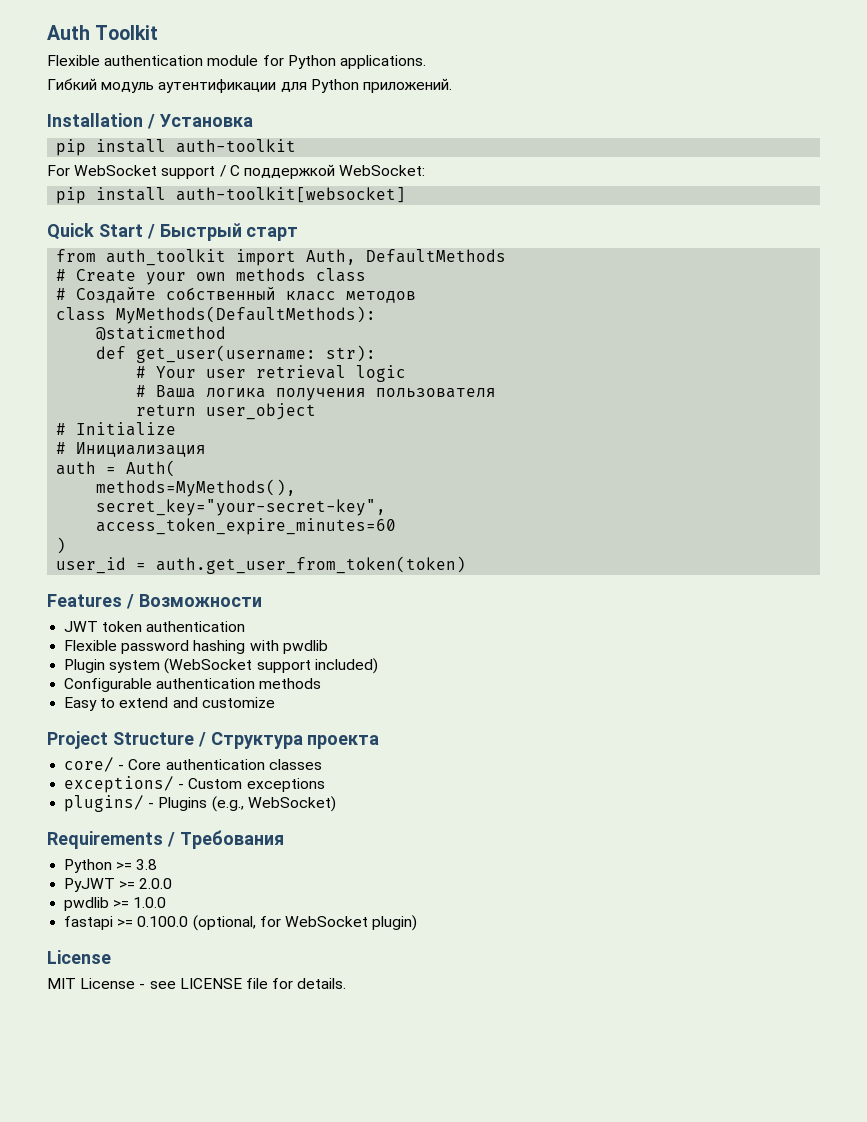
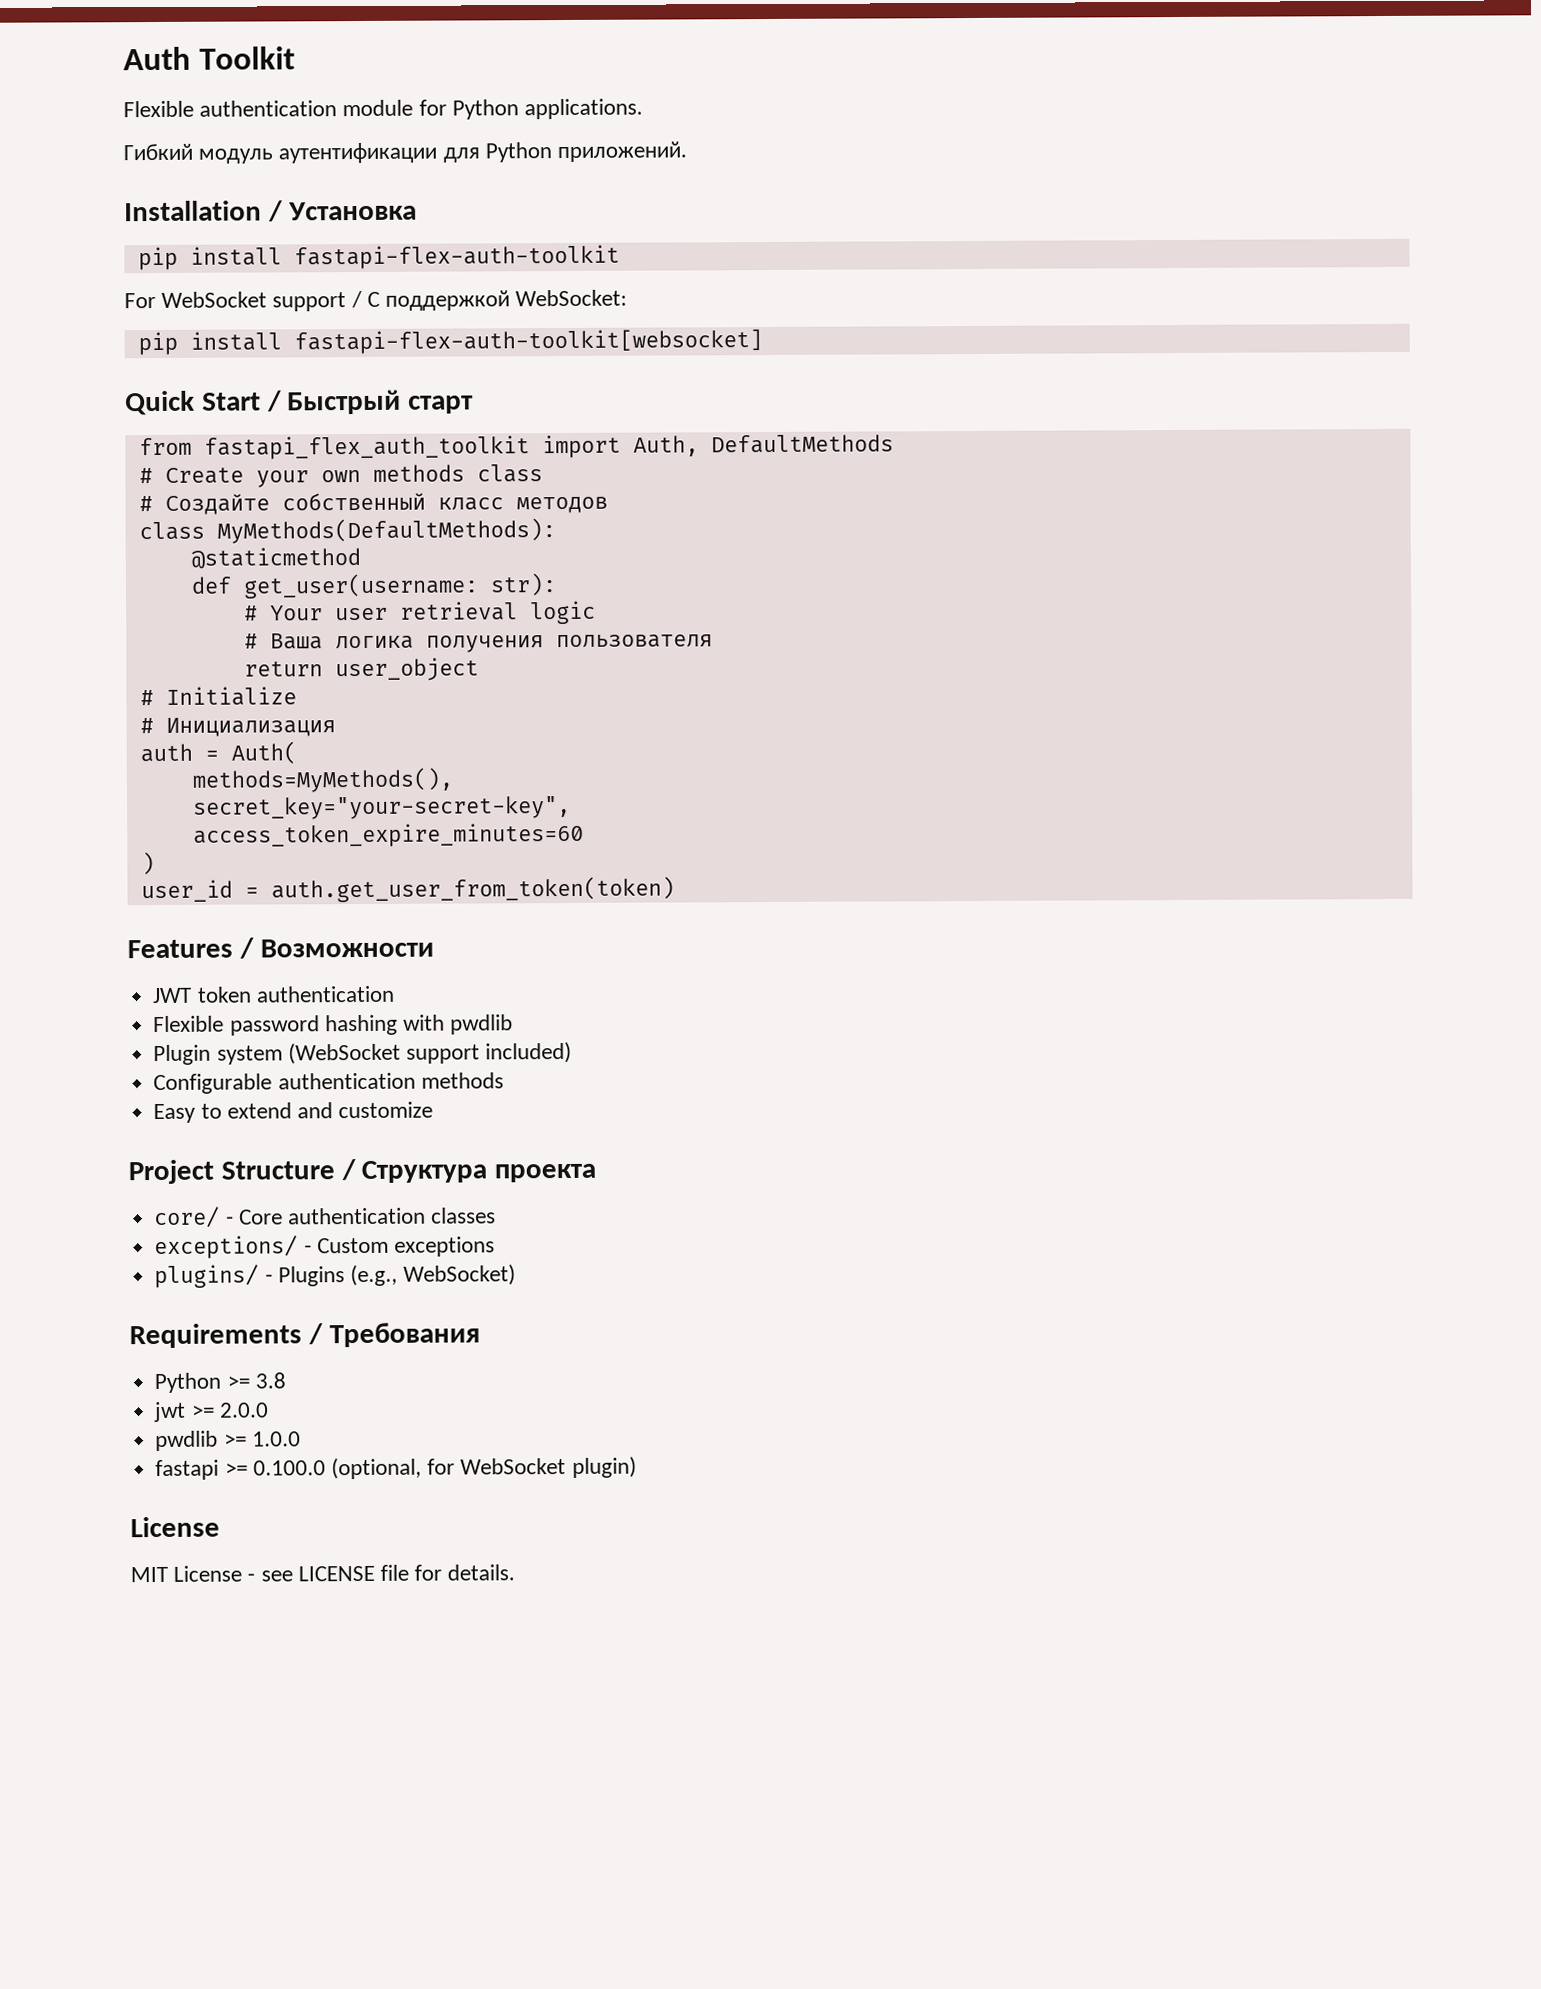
- pip install auth-toolkit
+ pip install fastapi-flex-auth-toolkit
- pip install auth-toolkit[websocket]
+ pip install fastapi-flex-auth-toolkit[websocket]
- from auth_toolkit import Auth, DefaultMethods
+ from fastapi_flex_auth_toolkit import Auth, DefaultMethods
- PyJWT >= 2.0.0
+ jwt >= 2.0.0

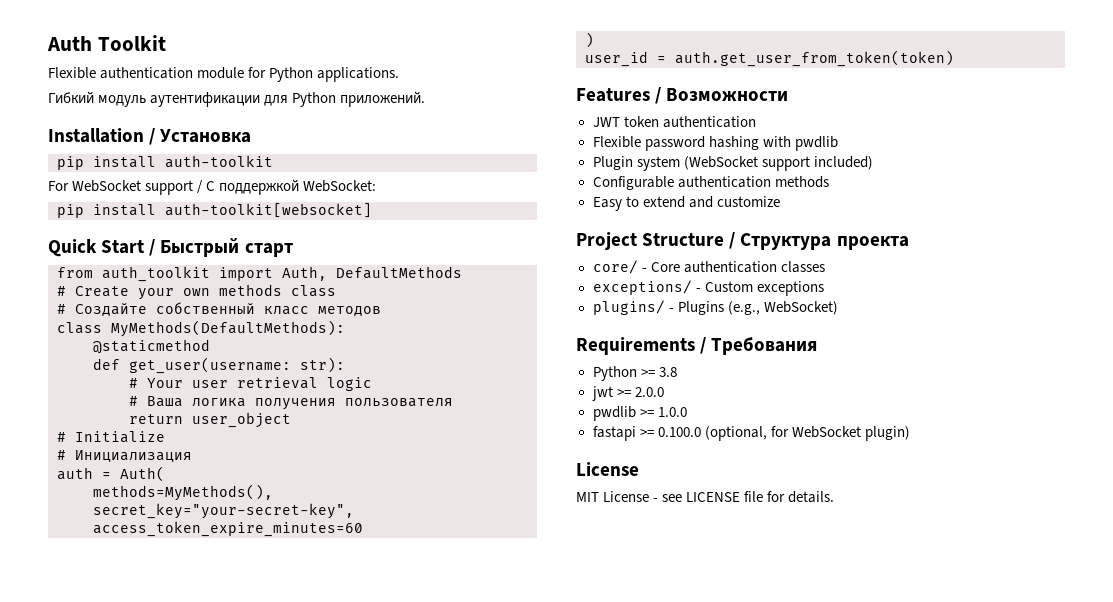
- pip install fastapi-flex-auth-toolkit
+ pip install auth-toolkit
- pip install fastapi-flex-auth-toolkit[websocket]
+ pip install auth-toolkit[websocket]
- from fastapi_flex_auth_toolkit import Auth, DefaultMethods
+ from auth_toolkit import Auth, DefaultMethods

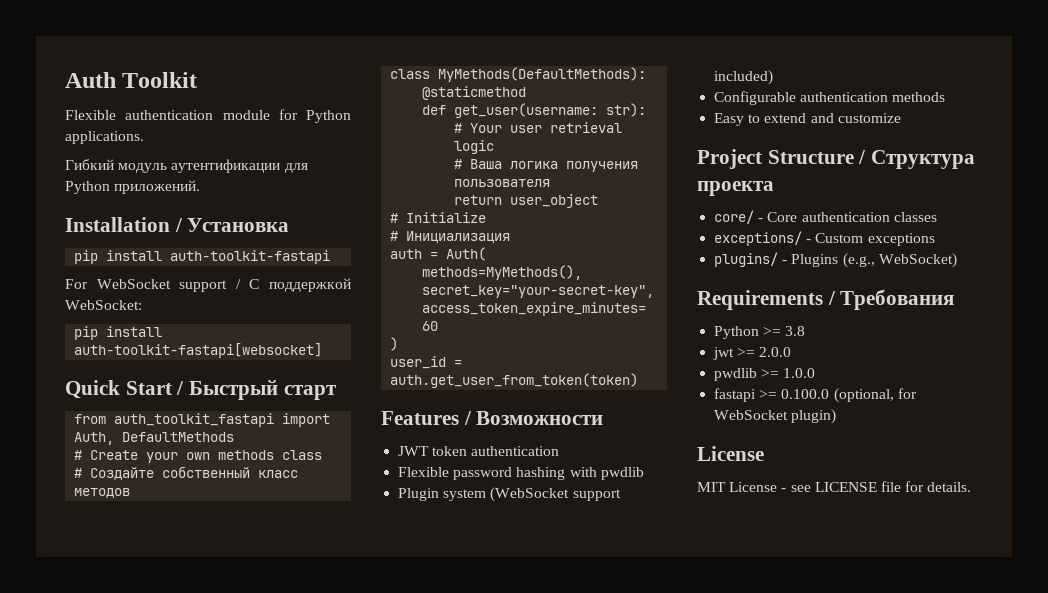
- pip install auth-toolkit
+ pip install auth-toolkit-fastapi
- pip install auth-toolkit[websocket]
+ pip install auth-toolkit-fastapi[websocket]
- from auth_toolkit import Auth, DefaultMethods
+ from auth_toolkit_fastapi import Auth, DefaultMethods

